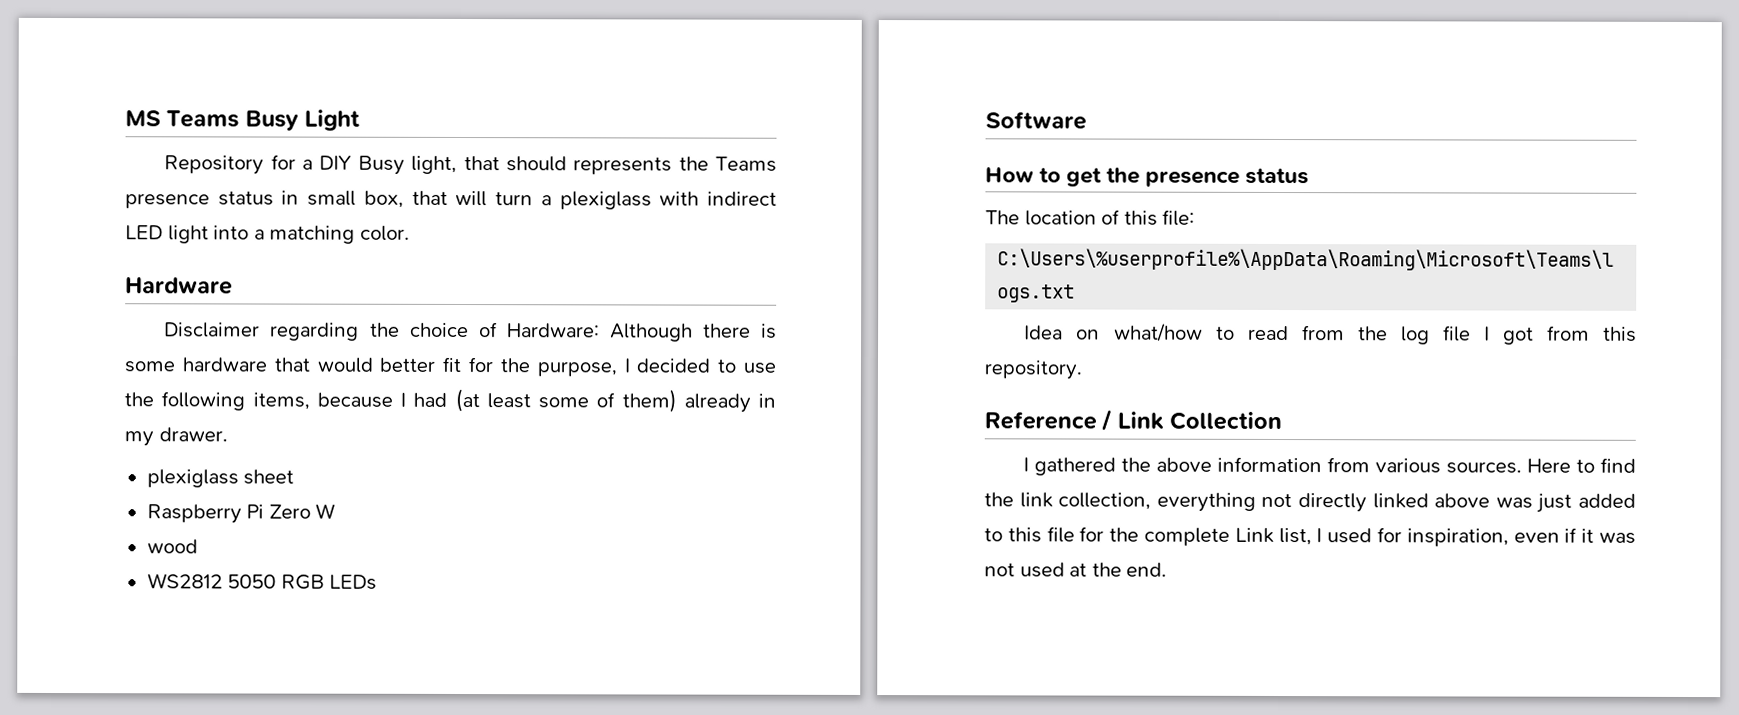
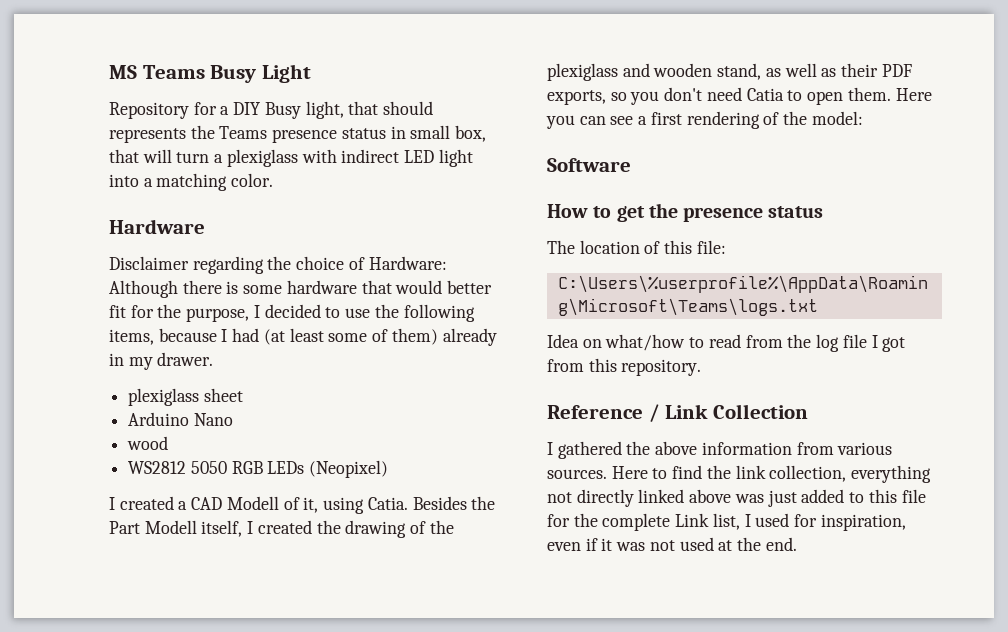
- Raspberry Pi Zero W
+ Arduino Nano
- WS2812 5050 RGB LEDs
+ WS2812 5050 RGB LEDs (Neopixel)
+ I created a CAD Modell of it, using Catia. Besides the Part Modell itself, I created the drawing of the plexiglass and wooden stand, as well as their PDF exports, so you don't need Catia to open them. Here you can see a first rendering of the model:

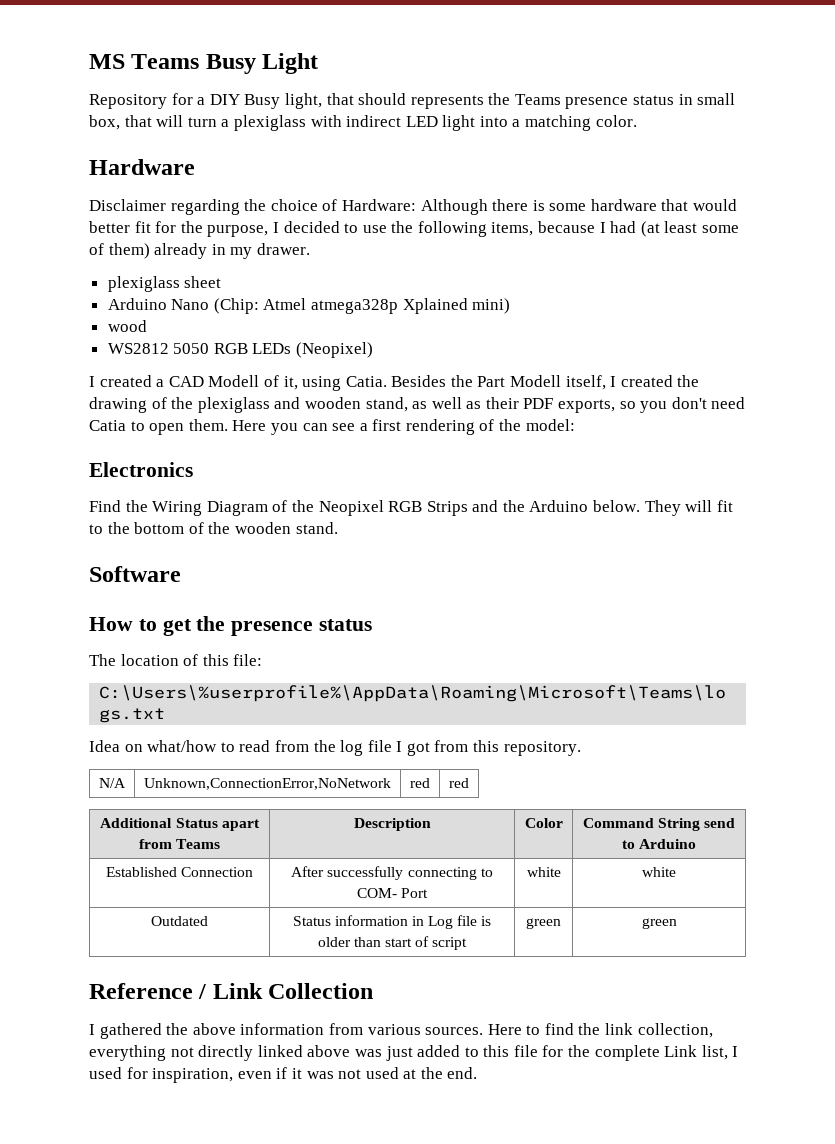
- Arduino Nano
+ Arduino Nano (Chip: Atmel atmega328p Xplained mini)
+ Electronics
+ Find the Wiring Diagram of the Neopixel RGB Strips and the Arduino below. They will fit to the bottom of the wooden stand.
+ N/A | Unknown,ConnectionError,NoNetwork | red | red
+ Additional Status apart from Teams | Description | Color | Command String send to Arduino
+ Established Connection | After successfully connecting to COM- Port | white | white
+ Outdated | Status information in Log file is older than start of script | green | green

